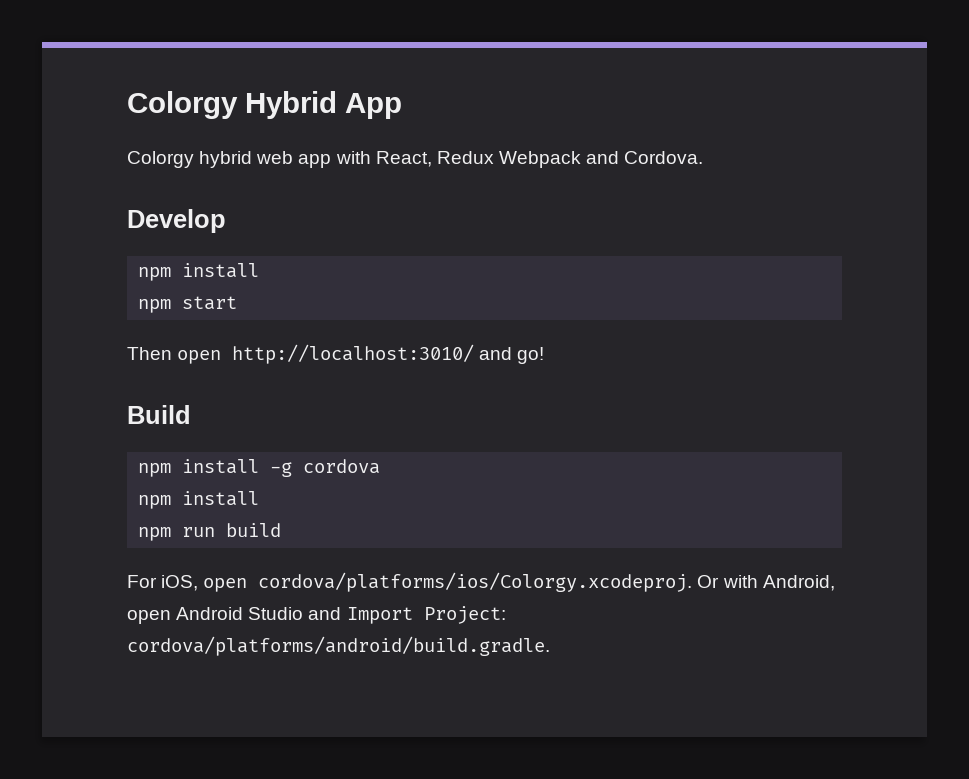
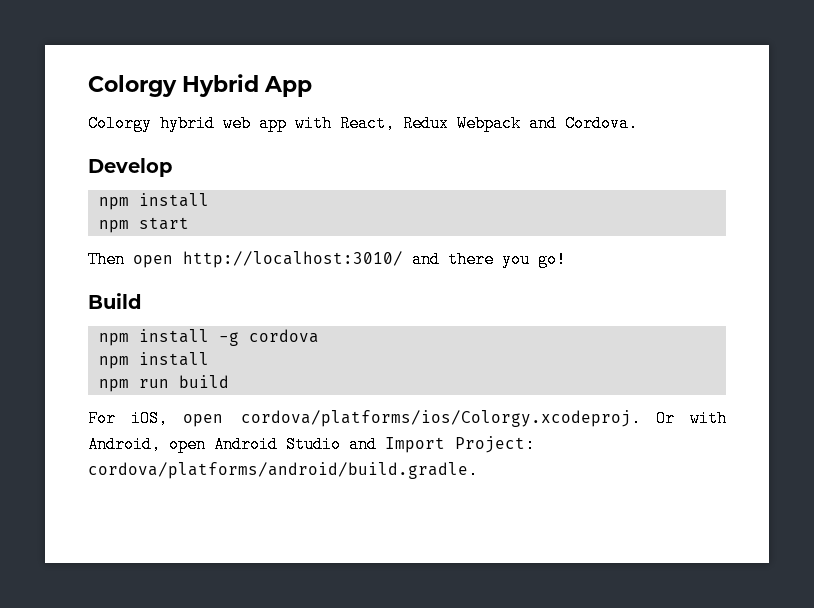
- Then open http://localhost:3010/ and go!
+ Then open http://localhost:3010/ and there you go!

